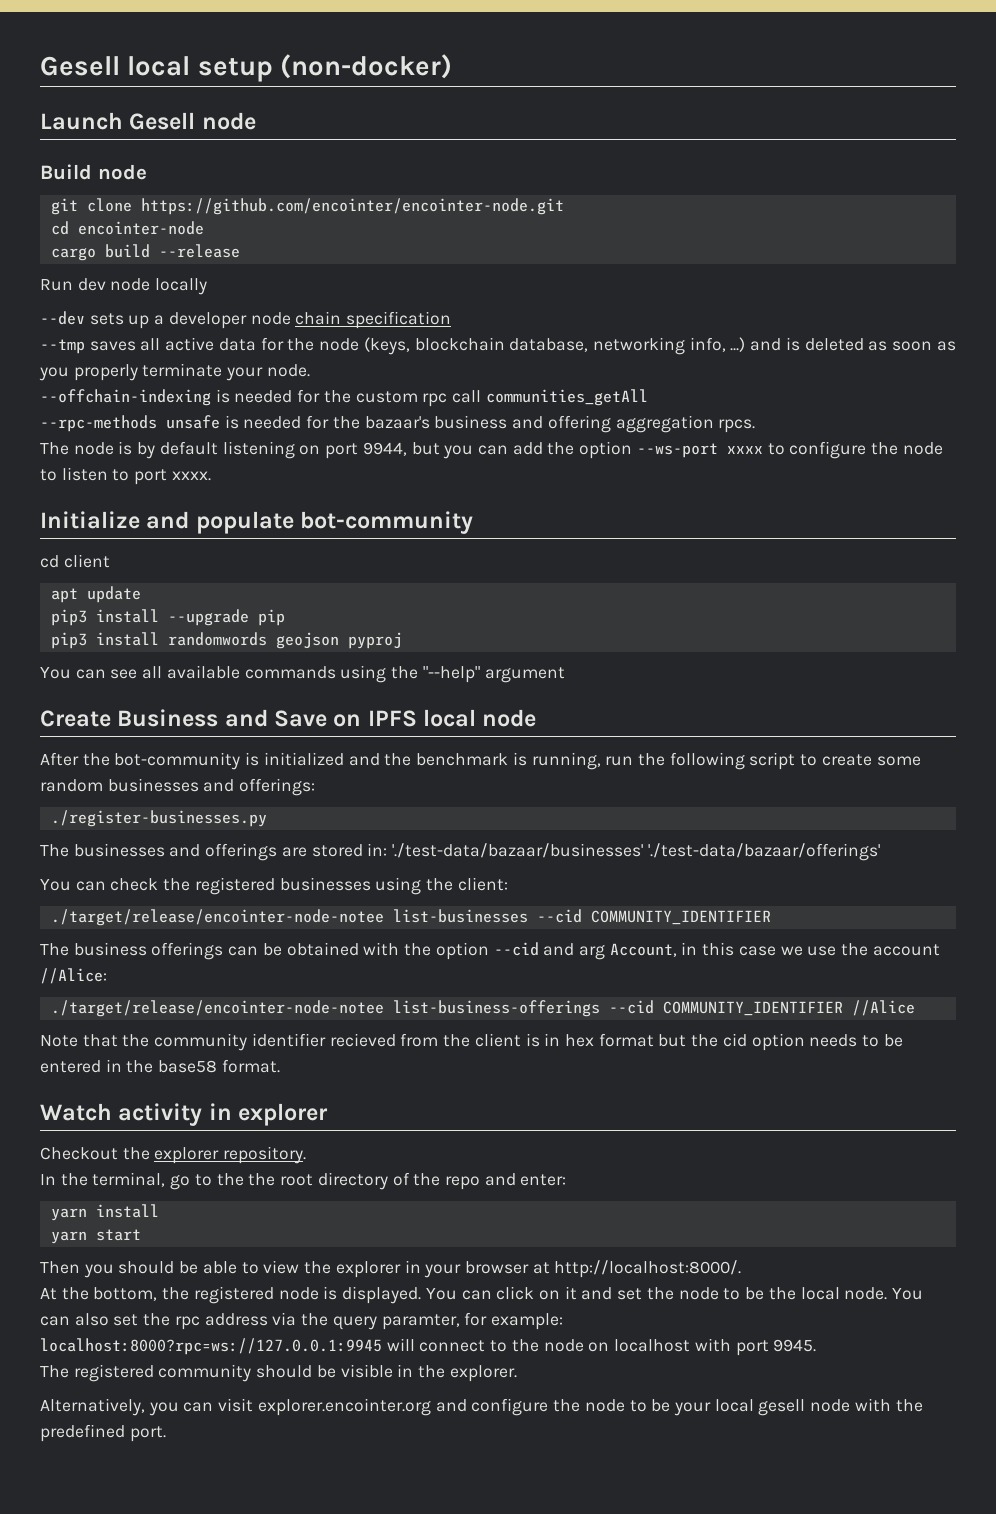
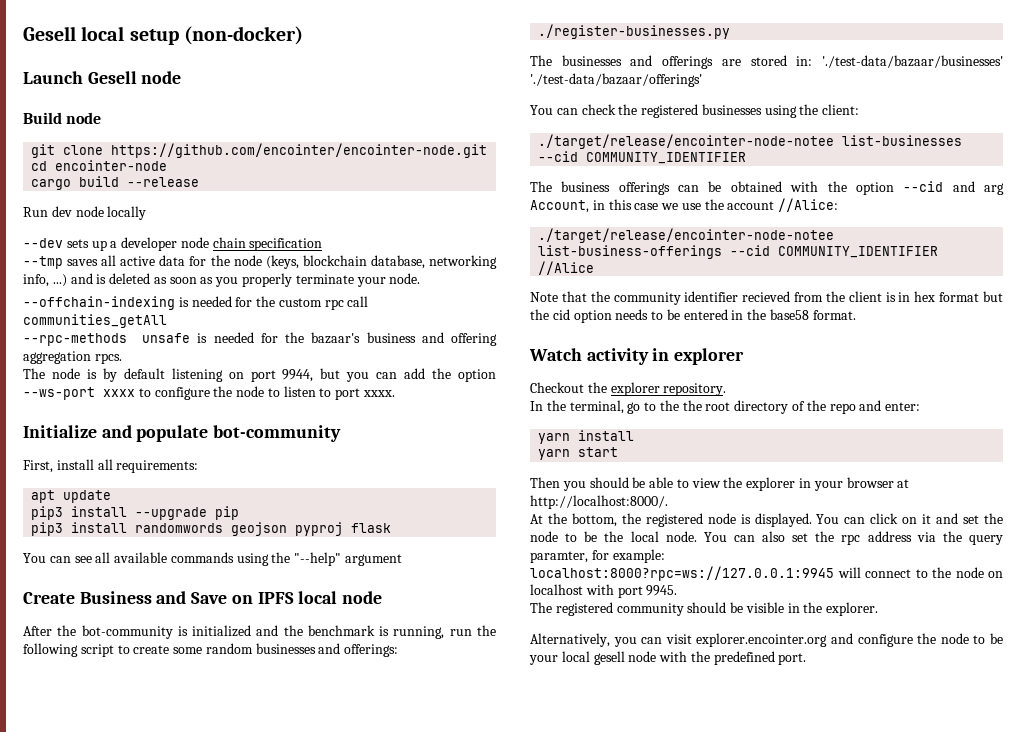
- cd client
+ First, install all requirements:
- pip3 install randomwords geojson pyproj
+ pip3 install randomwords geojson pyproj flask

